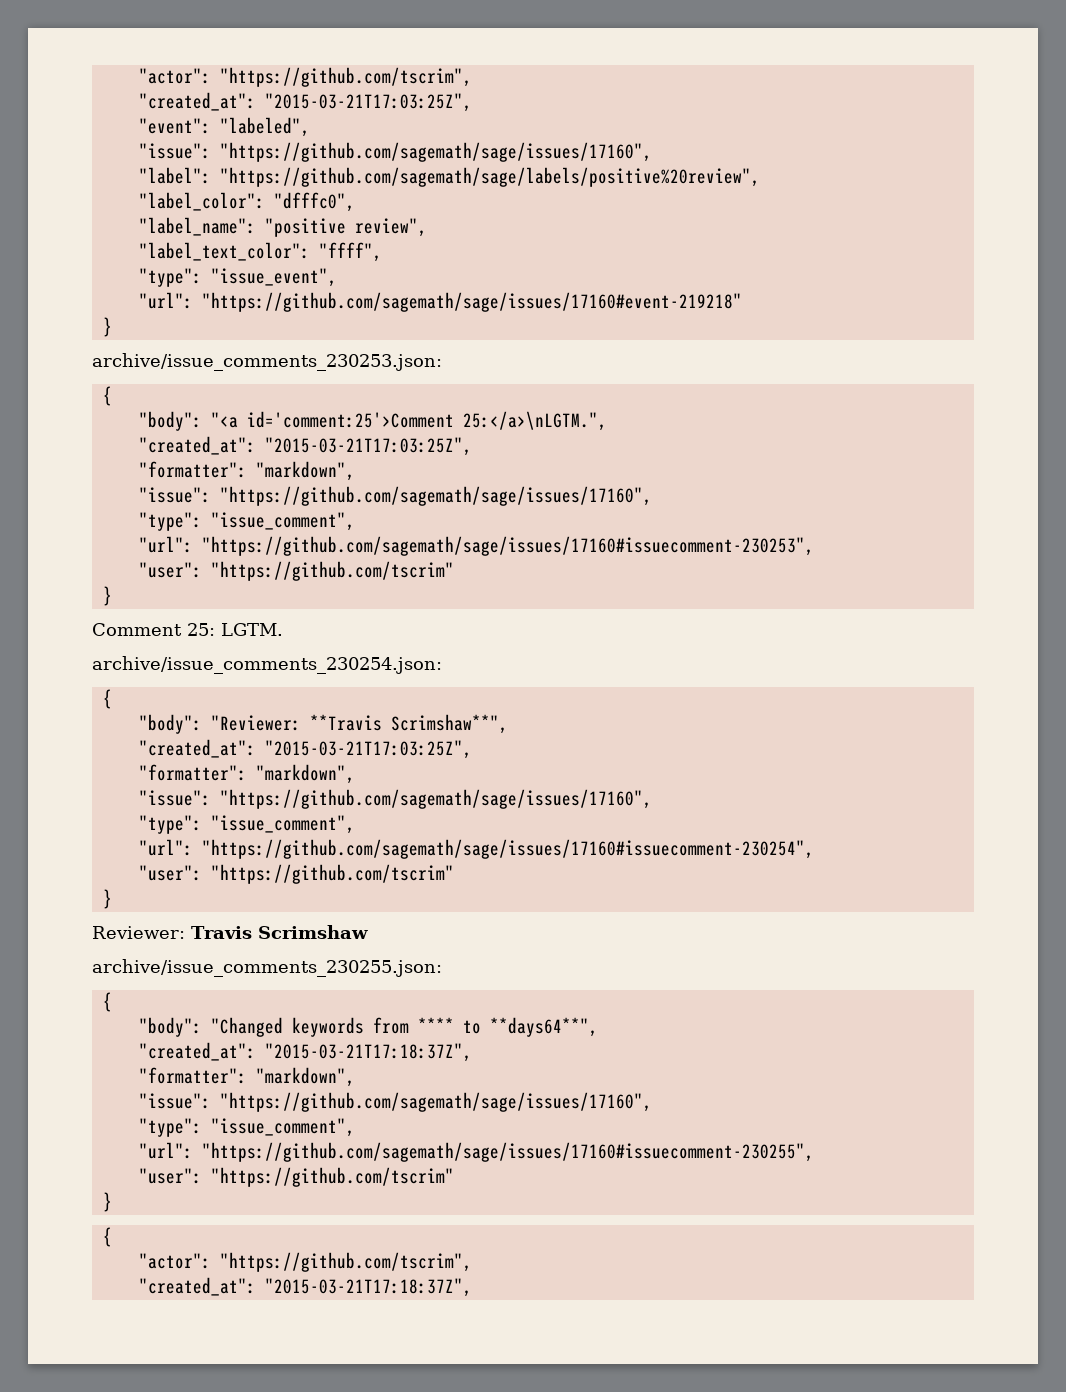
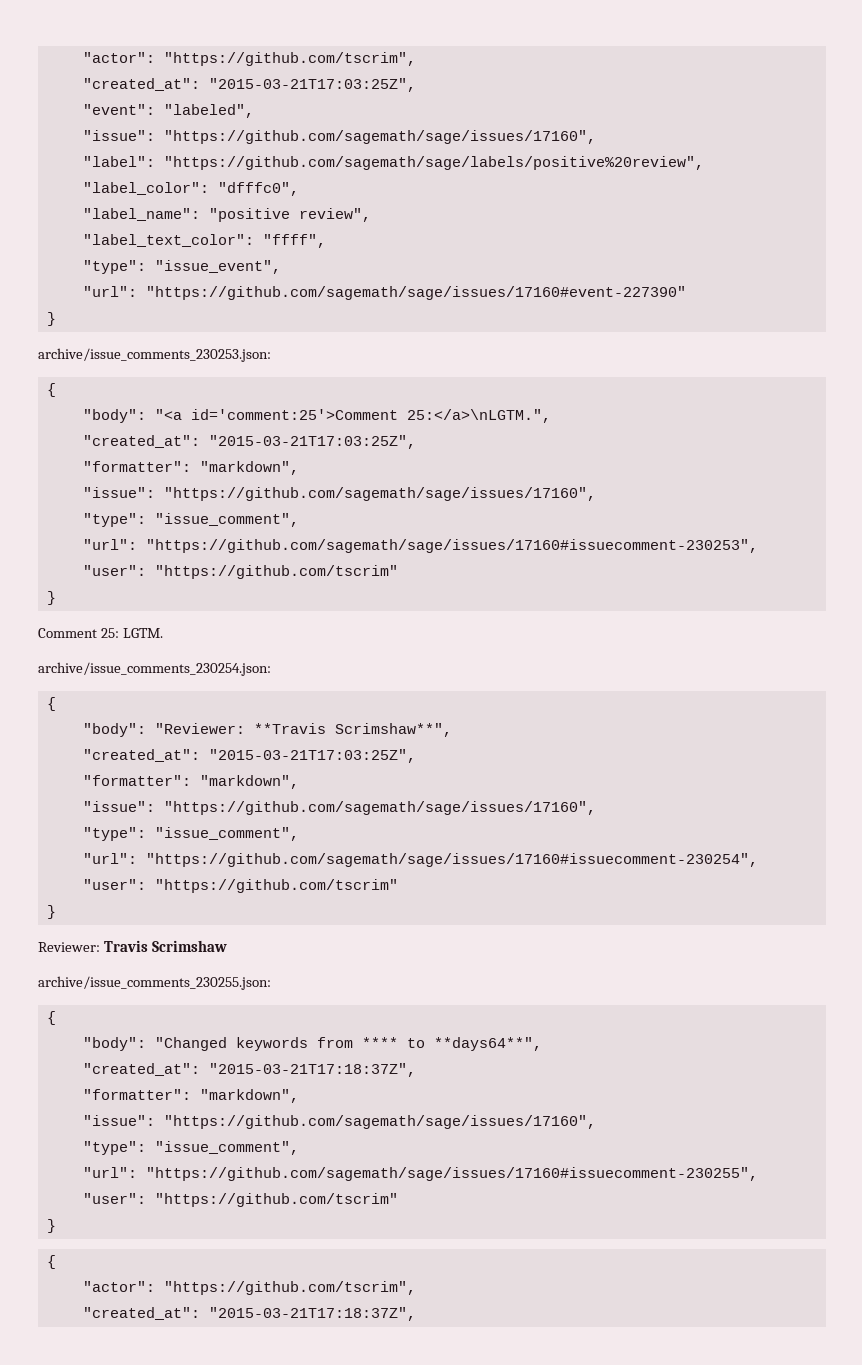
- "url": "https://github.com/sagemath/sage/issues/17160#event-219218"
+ "url": "https://github.com/sagemath/sage/issues/17160#event-227390"

